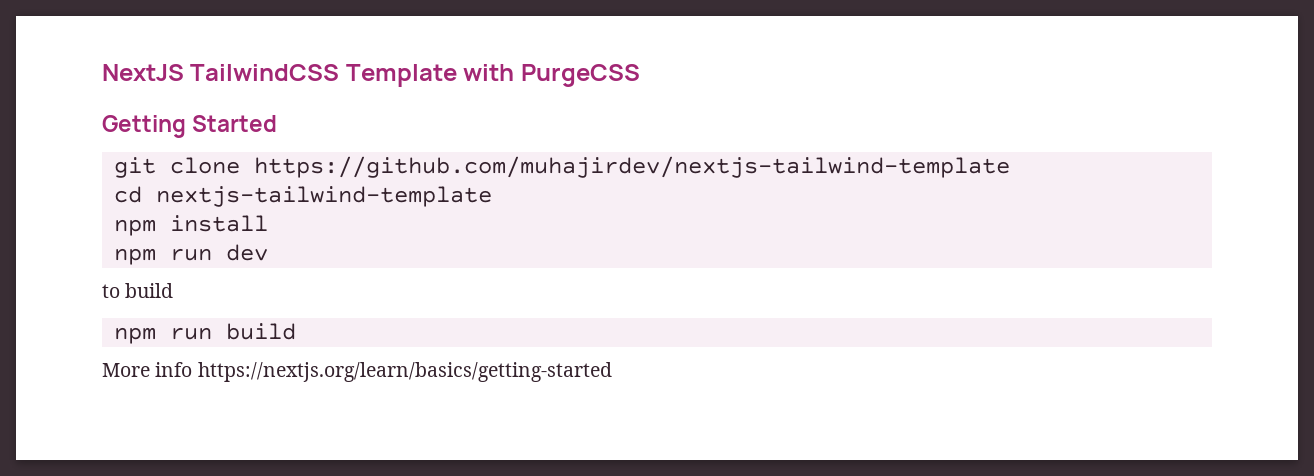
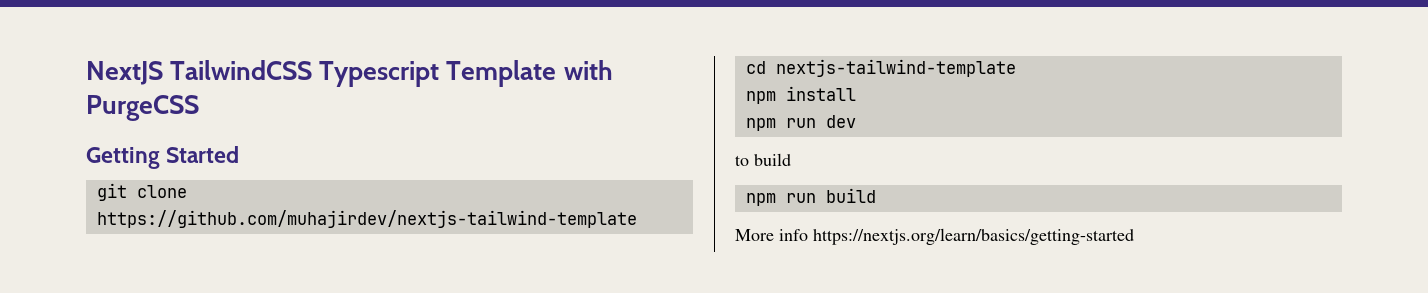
- NextJS TailwindCSS Template with PurgeCSS
+ NextJS TailwindCSS Typescript Template with PurgeCSS

